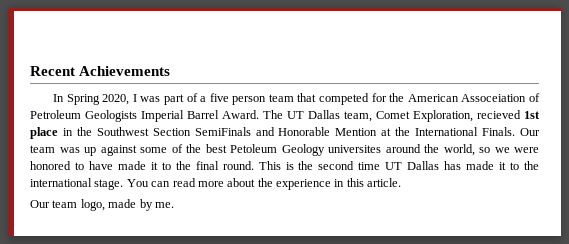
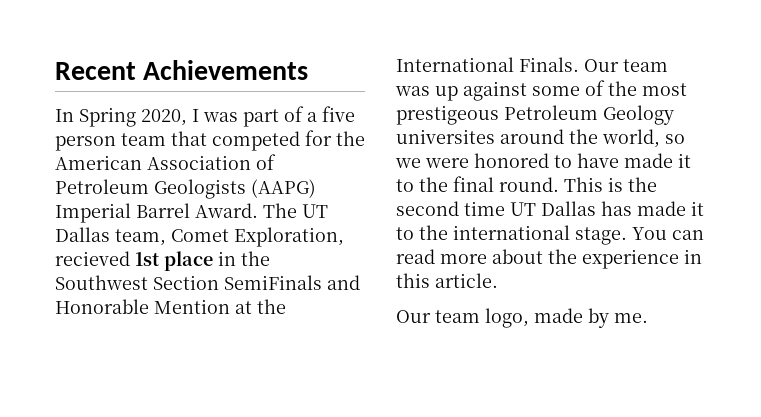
- In Spring 2020, I was part of a five person team that competed for the American Assoceiation of Petroleum Geologists Imperial Barrel Award.
+ In Spring 2020, I was part of a five person team that competed for the American Association of Petroleum Geologists (AAPG) Imperial Barrel Award.
- Our team was up against some of the best Petoleum Geology universites around the world, so we were honored to have made it to the final round.
+ Our team was up against some of the most prestigeous Petroleum Geology universites around the world, so we were honored to have made it to the final round.

